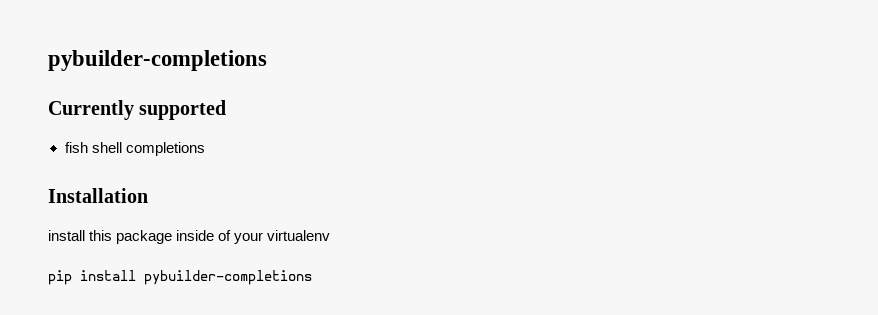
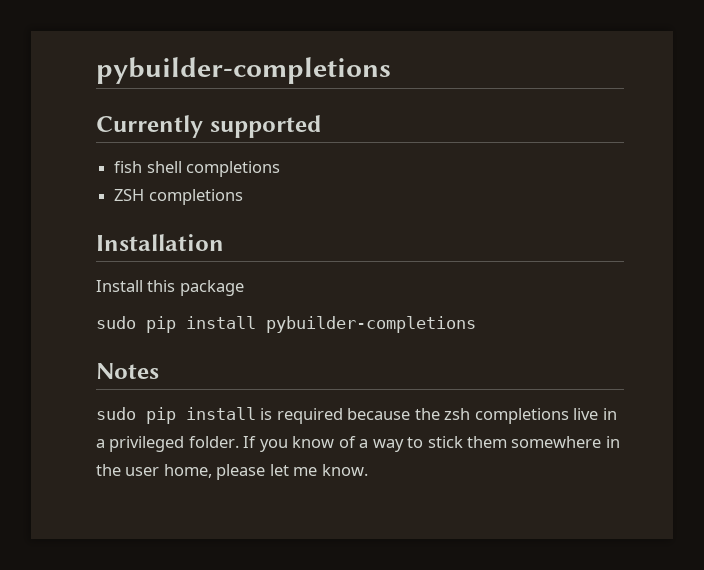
+ ZSH completions
- install this package inside of your virtualenv
- pip install pybuilder-completions
+ Install this package
+ sudo pip install pybuilder-completions
+ Notes
+ sudo pip install is required because the zsh completions live in a privileged folder. If you know of a way to stick them somewhere in the user home, please let me know.

